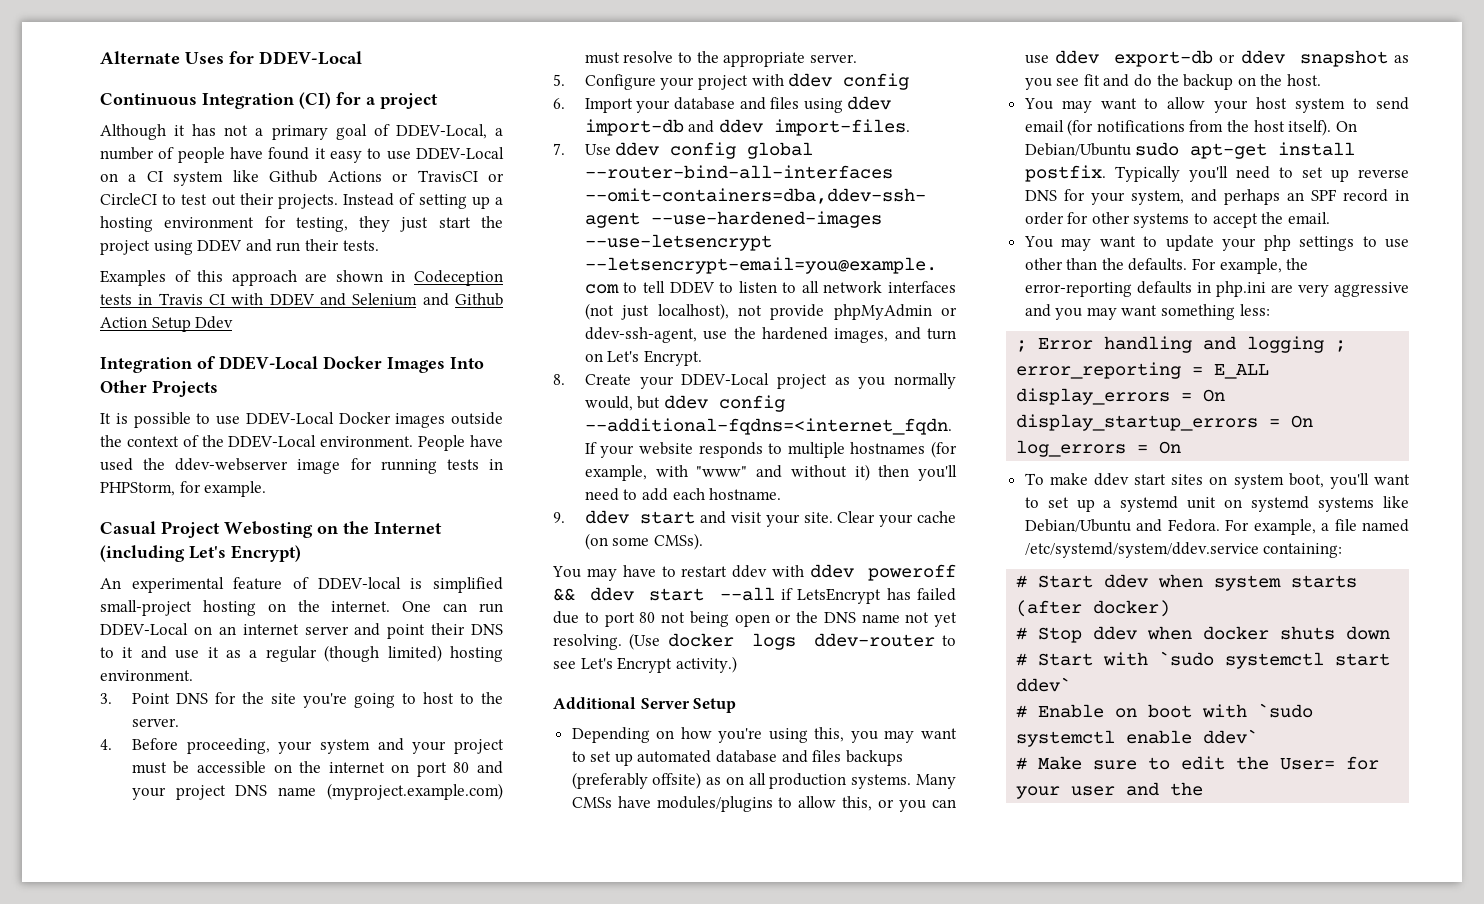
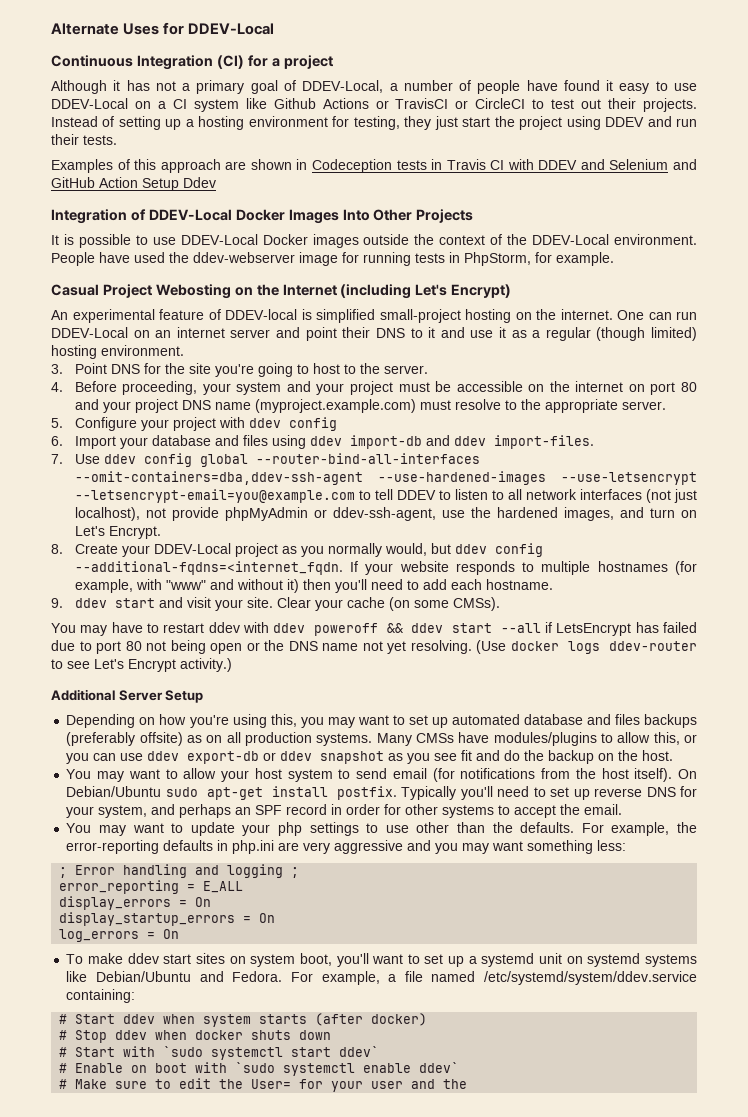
- Examples of this approach are shown in Codeception tests in Travis CI with DDEV and Selenium and Github Action Setup Ddev
+ Examples of this approach are shown in Codeception tests in Travis CI with DDEV and Selenium and GitHub Action Setup Ddev
- People have used the ddev-webserver image for running tests in PHPStorm, for example.
+ People have used the ddev-webserver image for running tests in PhpStorm, for example.

